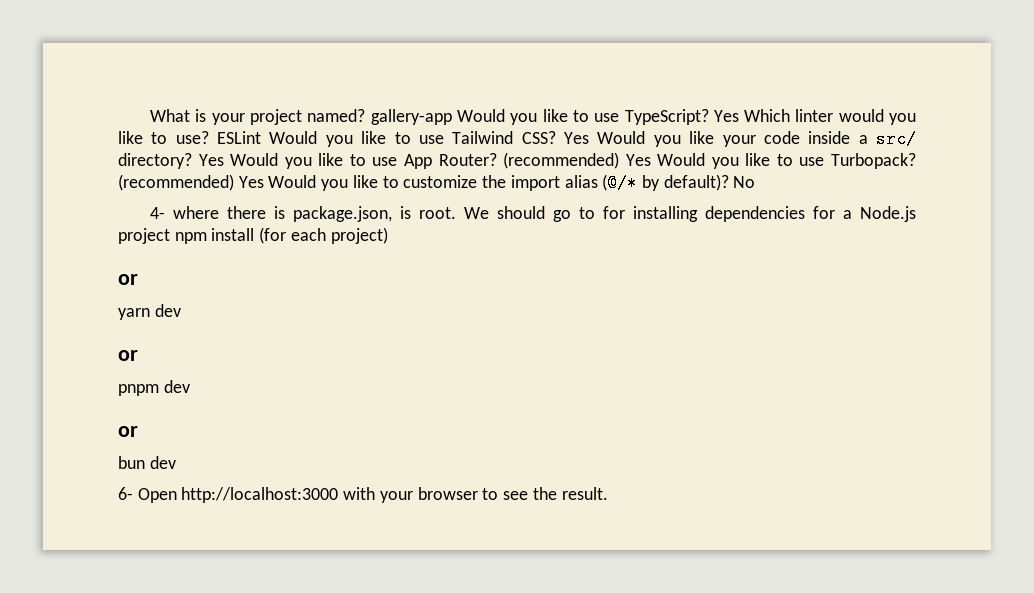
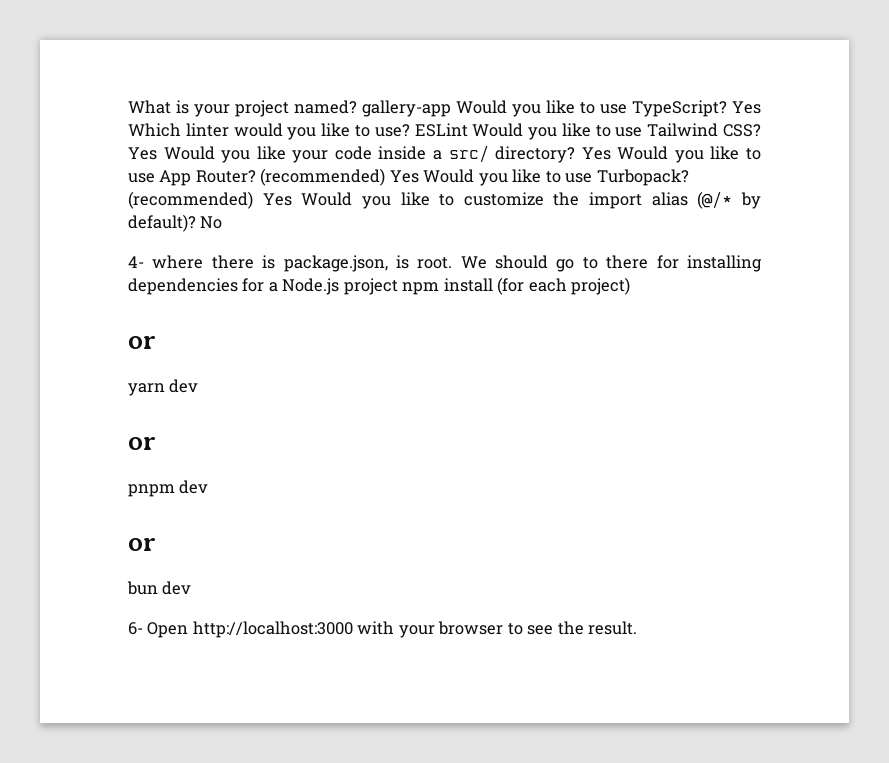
- We should go to for installing dependencies for a Node.js project npm install (for each project)
+ We should go to there for installing dependencies for a Node.js project npm install (for each project)

